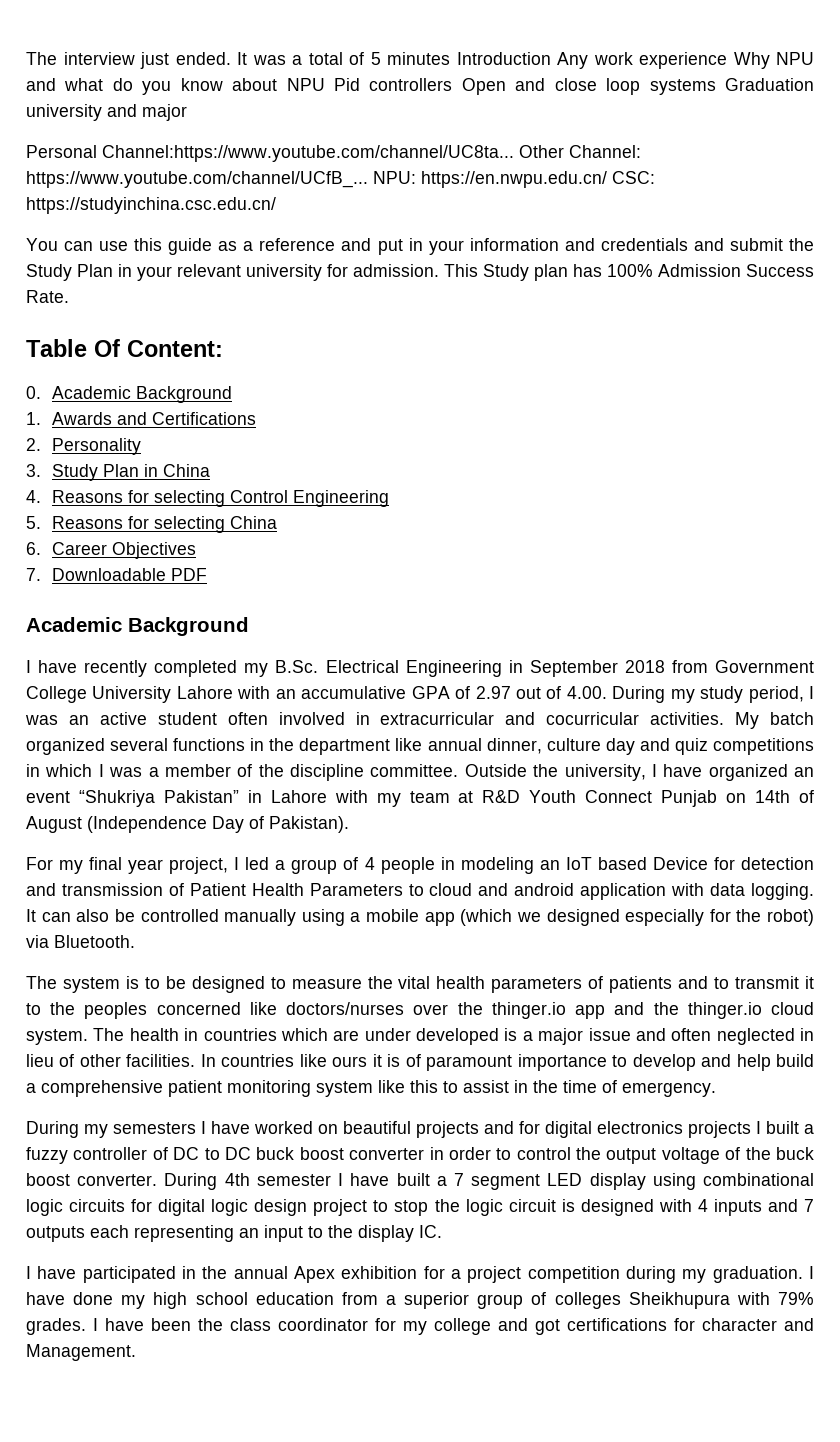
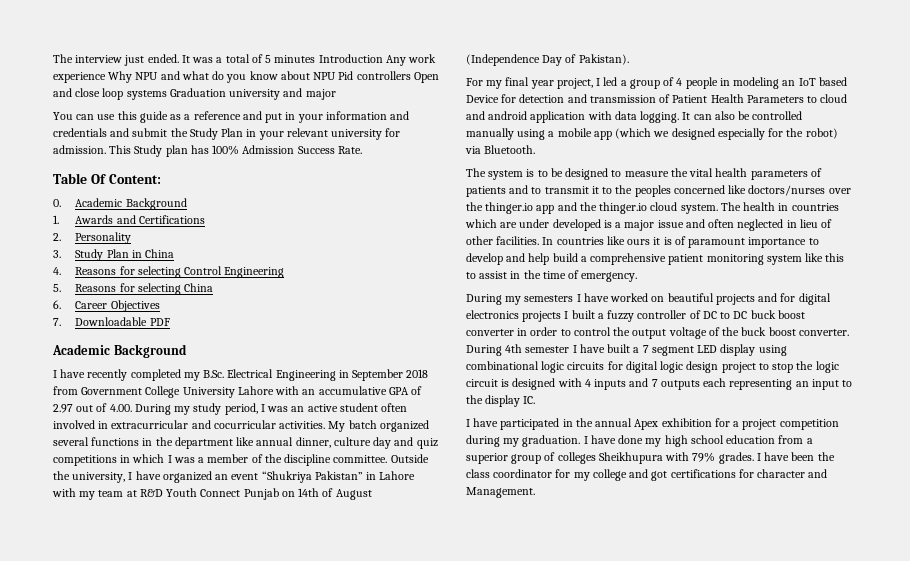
- Personal Channel:https://www.youtube.com/channel/UC8ta... Other Channel: https://www.youtube.com/channel/UCfB_... NPU: https://en.nwpu.edu.cn/ CSC: https://studyinchina.csc.edu.cn/

